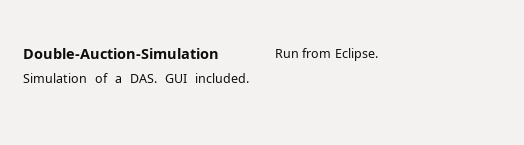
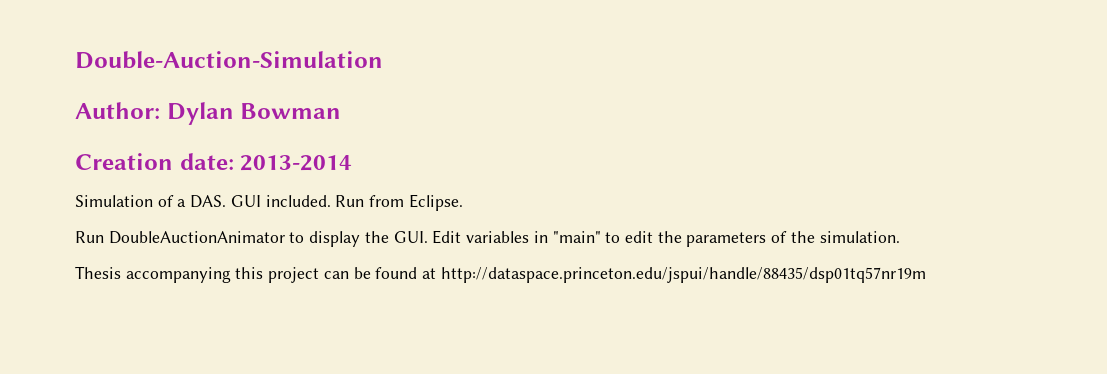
+ Author: Dylan Bowman
+ Creation date: 2013-2014
+ Run DoubleAuctionAnimator to display the GUI. Edit variables in "main" to edit the parameters of the simulation.
+ Thesis accompanying this project can be found at http://dataspace.princeton.edu/jspui/handle/88435/dsp01tq57nr19m

